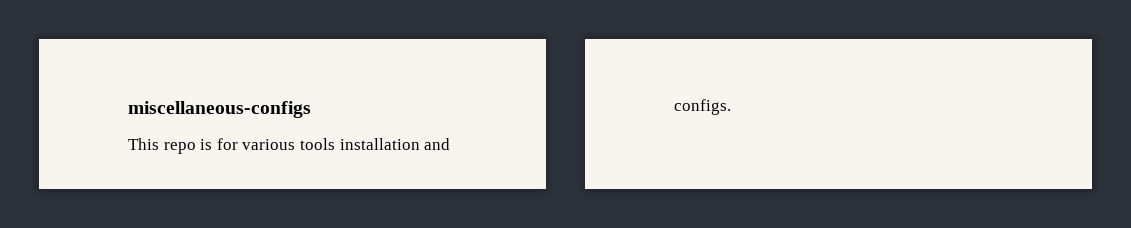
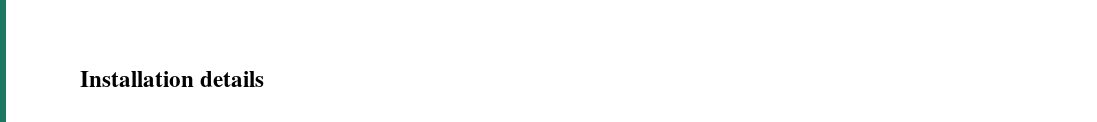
- miscellaneous-configs
- This repo is for various tools installation and configs.
+ Installation details

